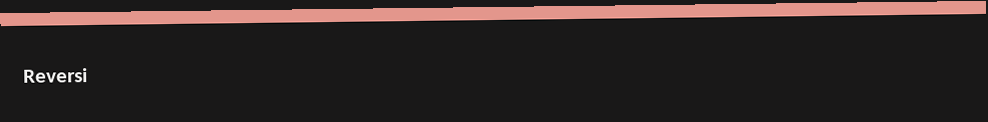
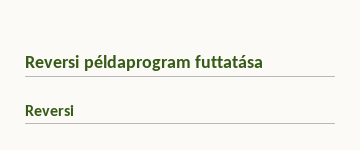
+ Reversi példaprogram futtatása

